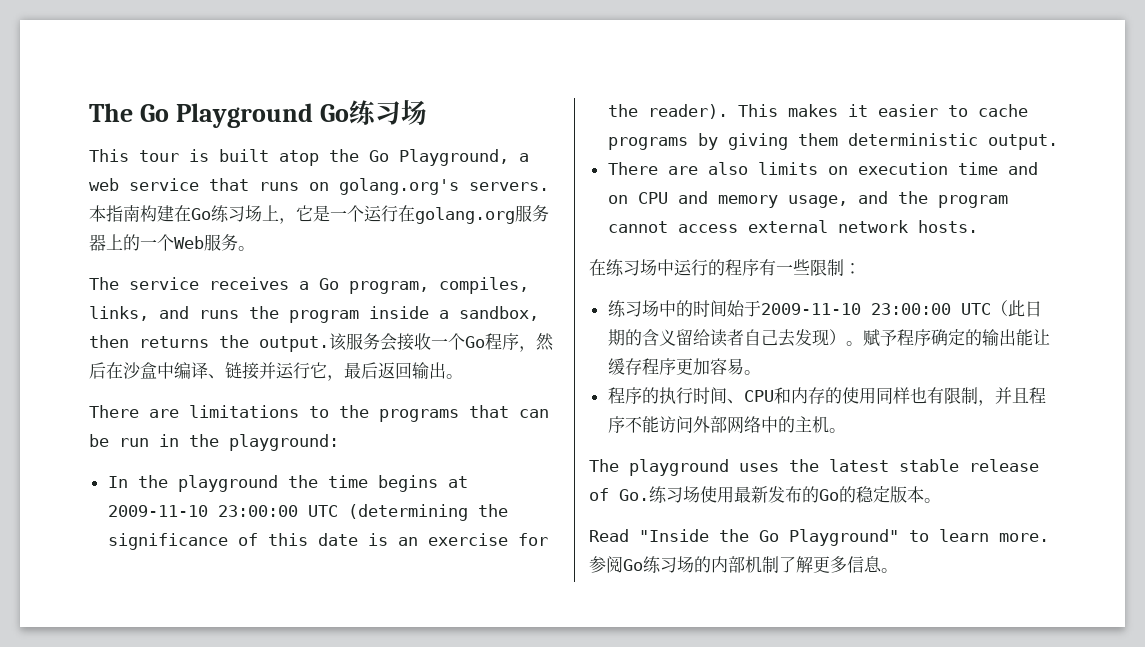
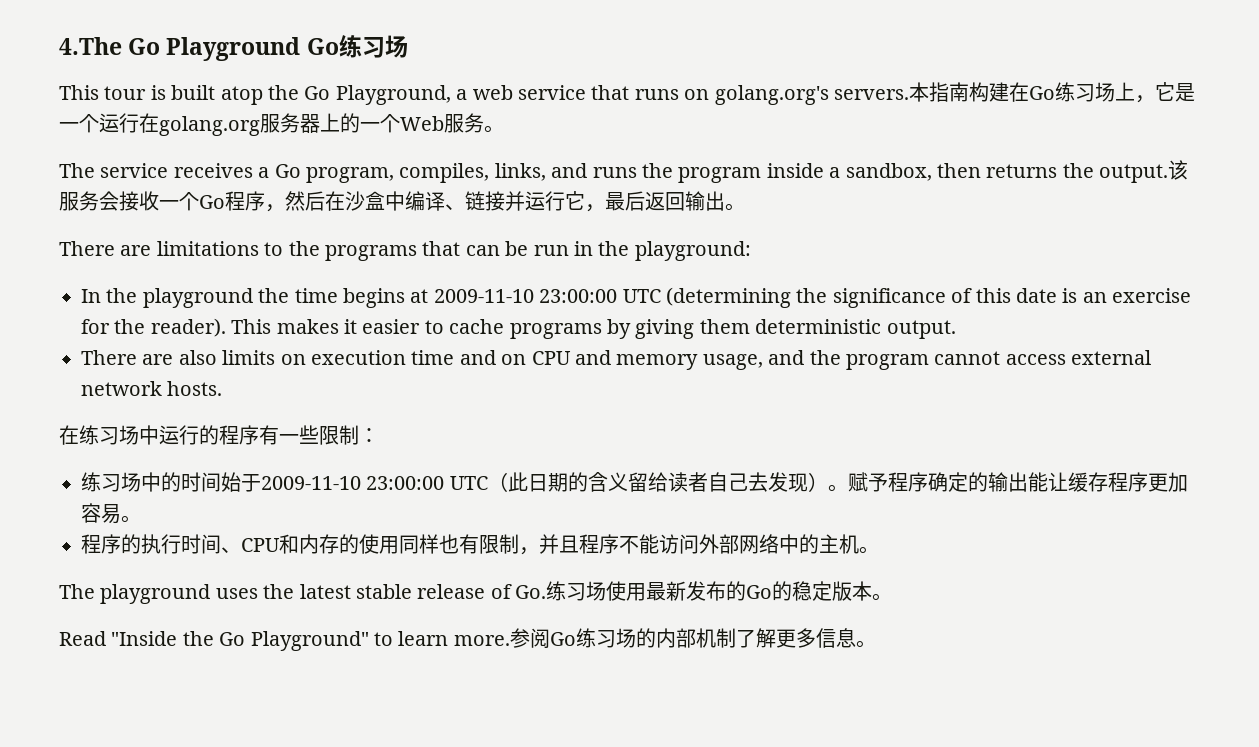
- The Go Playground Go练习场
+ 4.The Go Playground Go练习场

